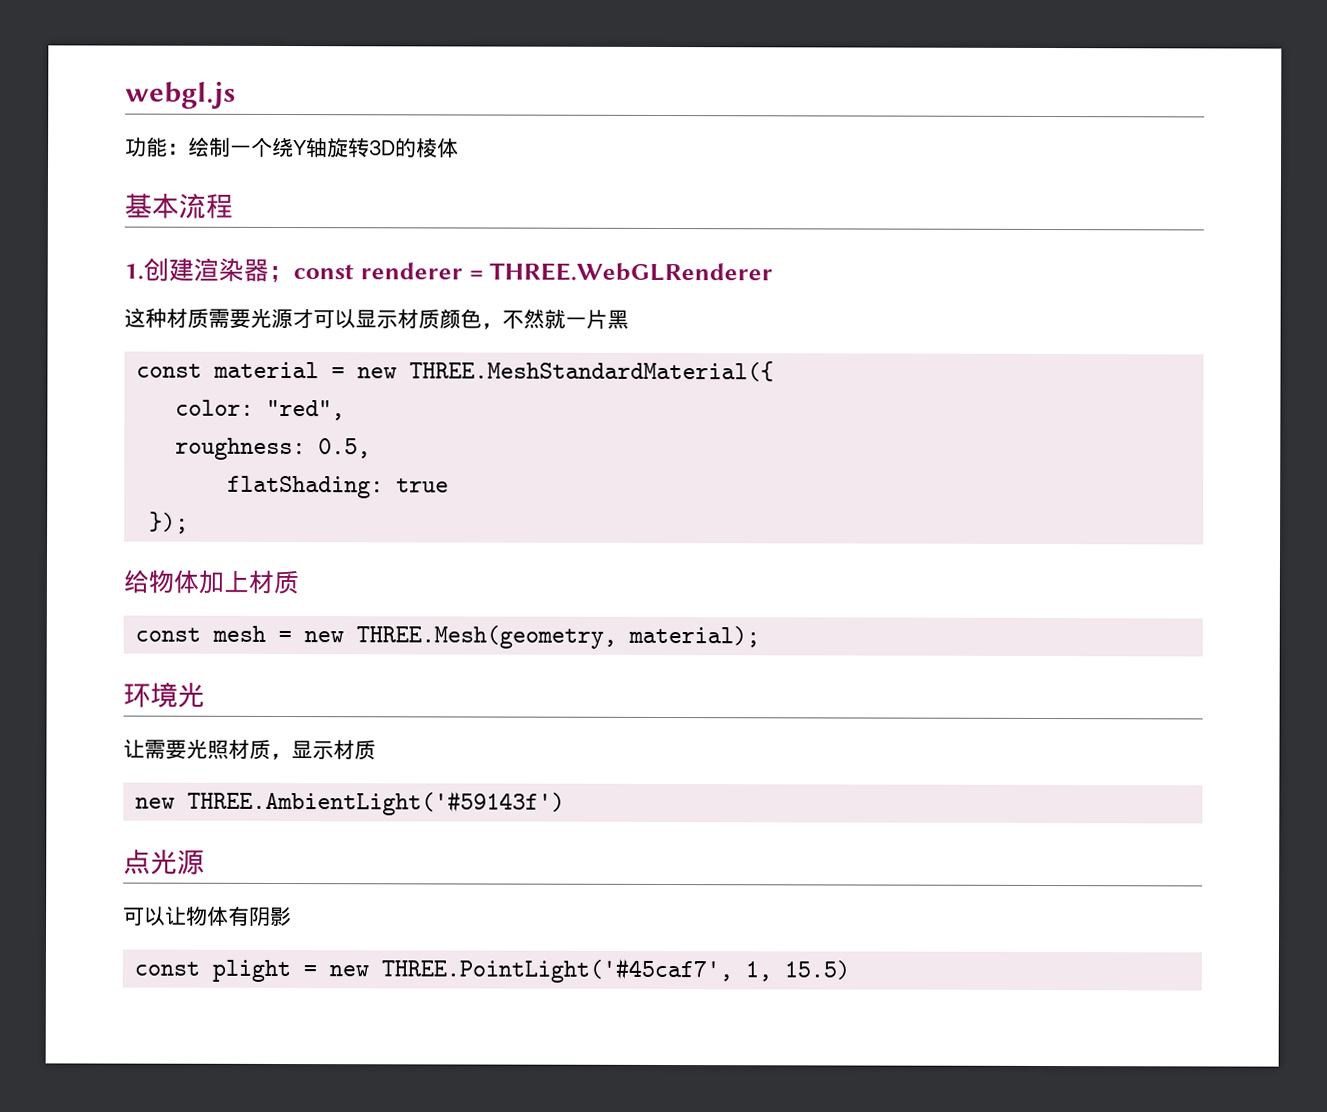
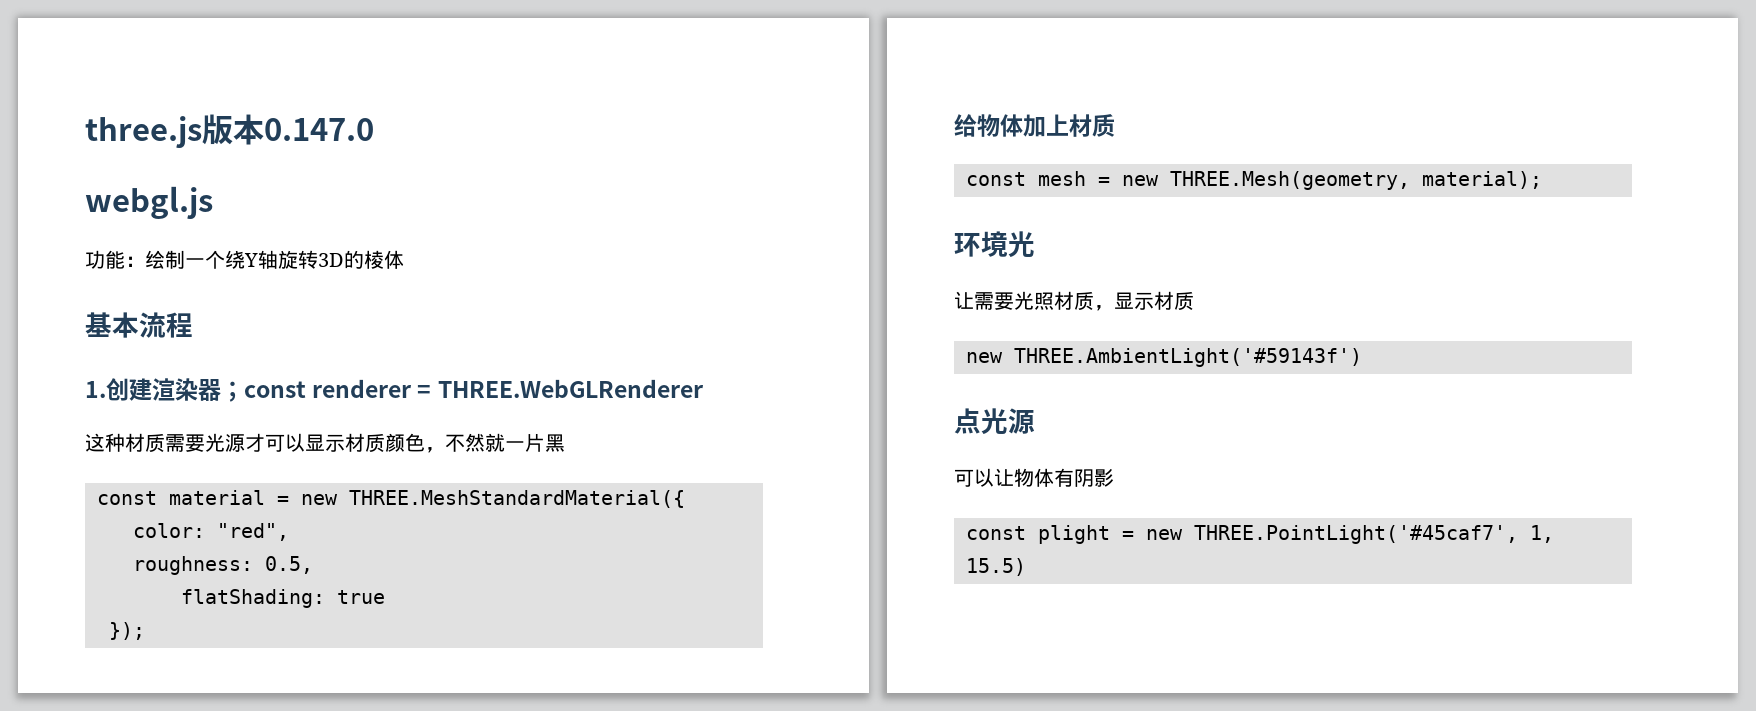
+ three.js版本0.147.0

